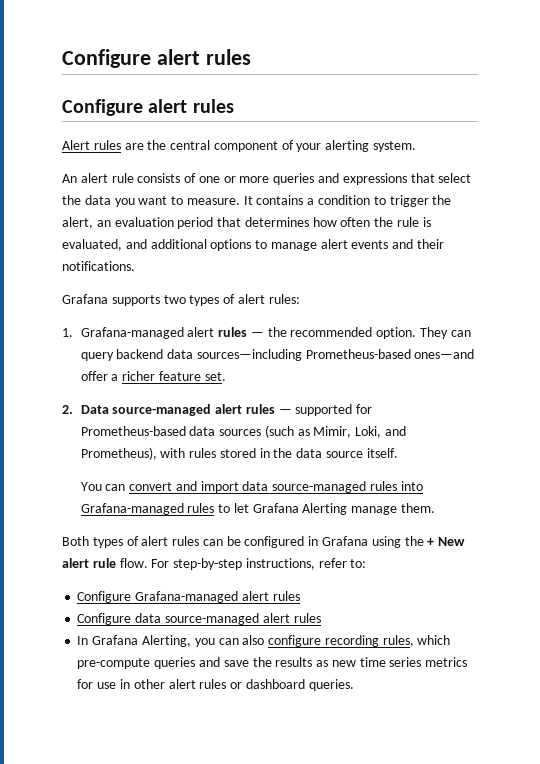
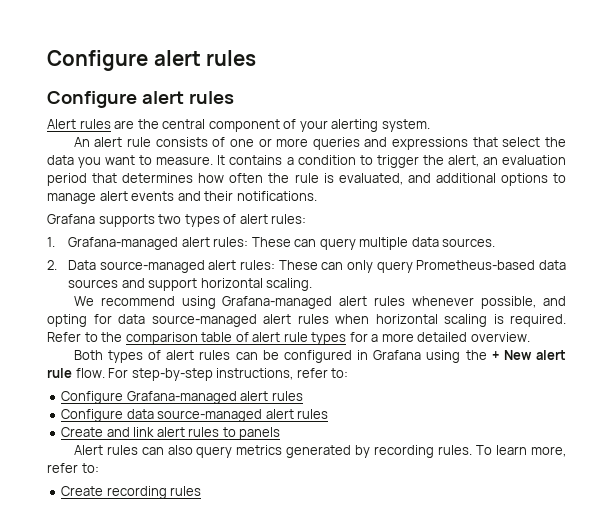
- 1. Grafana-managed alert rules — the recommended option. They can query backend data sources—including Prometheus-based ones—and offer a richer feature set.
- 2. Data source-managed alert rules — supported for Prometheus-based data sources (such as Mimir, Loki, and Prometheus), with rules stored in the data source itself.
- You can convert and import data source-managed rules into Grafana-managed rules to let Grafana Alerting manage them.
+ 1. Grafana-managed alert rules: These can query multiple data sources.
+ 2. Data source-managed alert rules: These can only query Prometheus-based data sources and support horizontal scaling.
+ We recommend using Grafana-managed alert rules whenever possible, and opting for data source-managed alert rules when horizontal scaling is required. Refer to the comparison table of alert rule types for a more detailed overview.
- In Grafana Alerting, you can also configure recording rules, which pre-compute queries and save the results as new time series metrics for use in other alert rules or dashboard queries.
+ Create and link alert rules to panels
+ Alert rules can also query metrics generated by recording rules. To learn more, refer to:
+ Create recording rules

